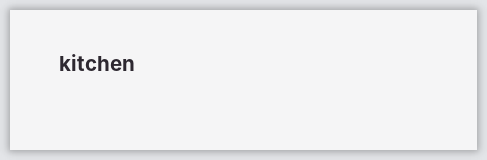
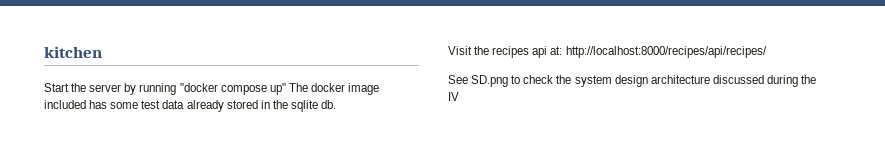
+ Start the server by running "docker compose up" The docker image included has some test data already stored in the sqlite db.
+ Visit the recipes api at: http://localhost:8000/recipes/api/recipes/
+ See SD.png to check the system design architecture discussed during the IV

